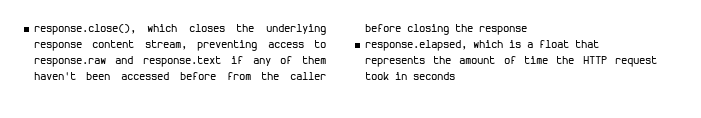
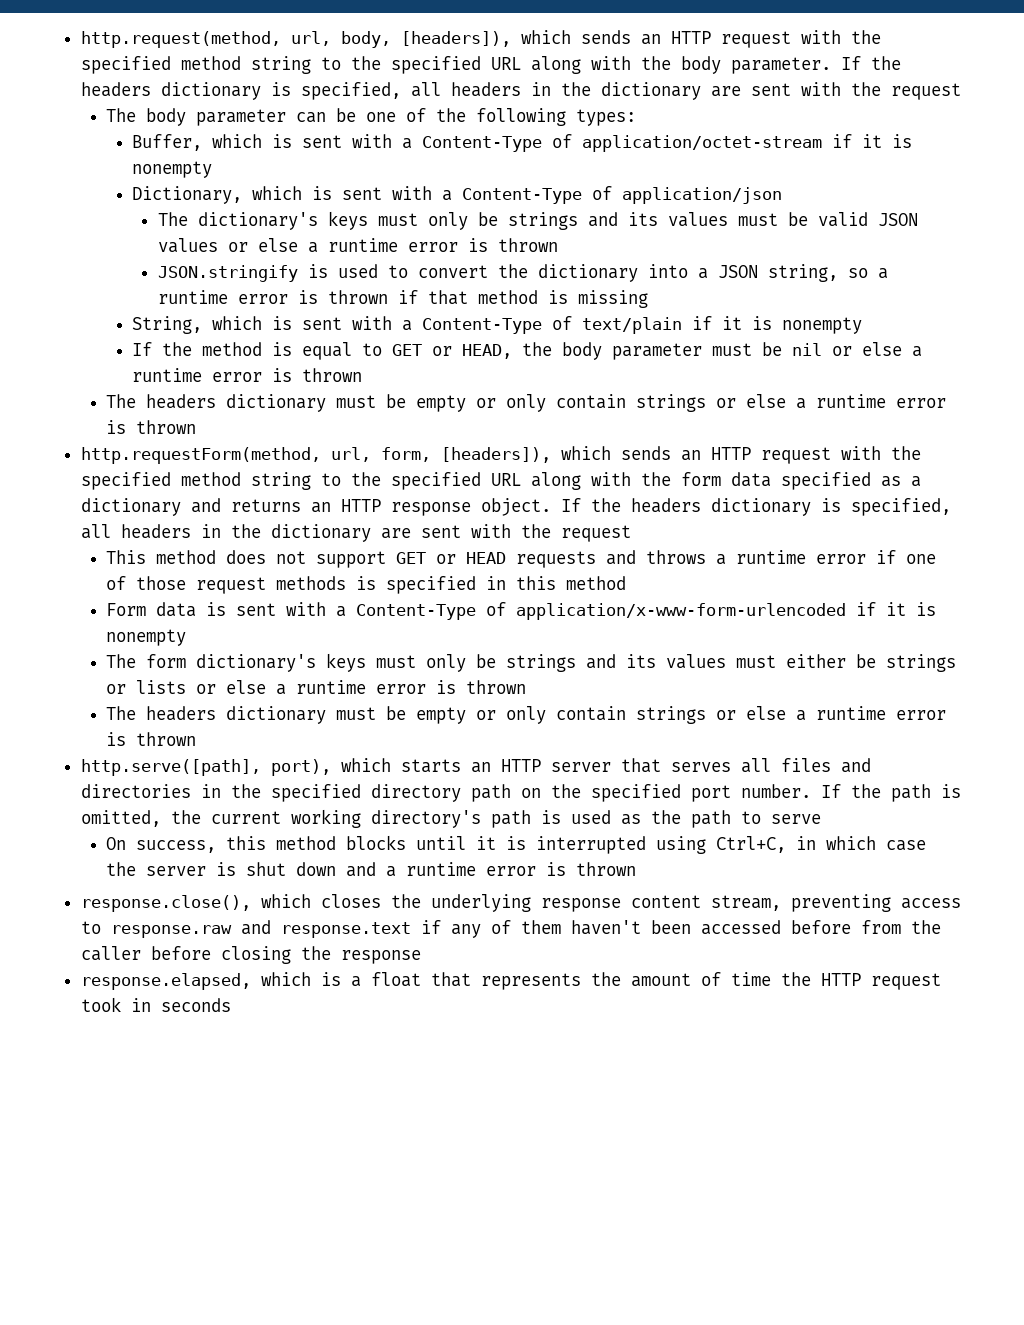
+ http.request(method, url, body, [headers]), which sends an HTTP request with the specified method string to the specified URL along with the body parameter. If the headers dictionary is specified, all headers in the dictionary are sent with the request
+ The body parameter can be one of the following types:
+ Buffer, which is sent with a Content-Type of application/octet-stream if it is nonempty
+ Dictionary, which is sent with a Content-Type of application/json
+ The dictionary's keys must only be strings and its values must be valid JSON values or else a runtime error is thrown
+ JSON.stringify is used to convert the dictionary into a JSON string, so a runtime error is thrown if that method is missing
+ String, which is sent with a Content-Type of text/plain if it is nonempty
+ If the method is equal to GET or HEAD, the body parameter must be nil or else a runtime error is thrown
+ The headers dictionary must be empty or only contain strings or else a runtime error is thrown
+ http.requestForm(method, url, form, [headers]), which sends an HTTP request with the specified method string to the specified URL along with the form data specified as a dictionary and returns an HTTP response object. If the headers dictionary is specified, all headers in the dictionary are sent with the request
+ This method does not support GET or HEAD requests and throws a runtime error if one of those request methods is specified in this method
+ Form data is sent with a Content-Type of application/x-www-form-urlencoded if it is nonempty
+ The form dictionary's keys must only be strings and its values must either be strings or lists or else a runtime error is thrown
+ The headers dictionary must be empty or only contain strings or else a runtime error is thrown
+ http.serve([path], port), which starts an HTTP server that serves all files and directories in the specified directory path on the specified port number. If the path is omitted, the current working directory's path is used as the path to serve
+ On success, this method blocks until it is interrupted using Ctrl+C, in which case the server is shut down and a runtime error is thrown

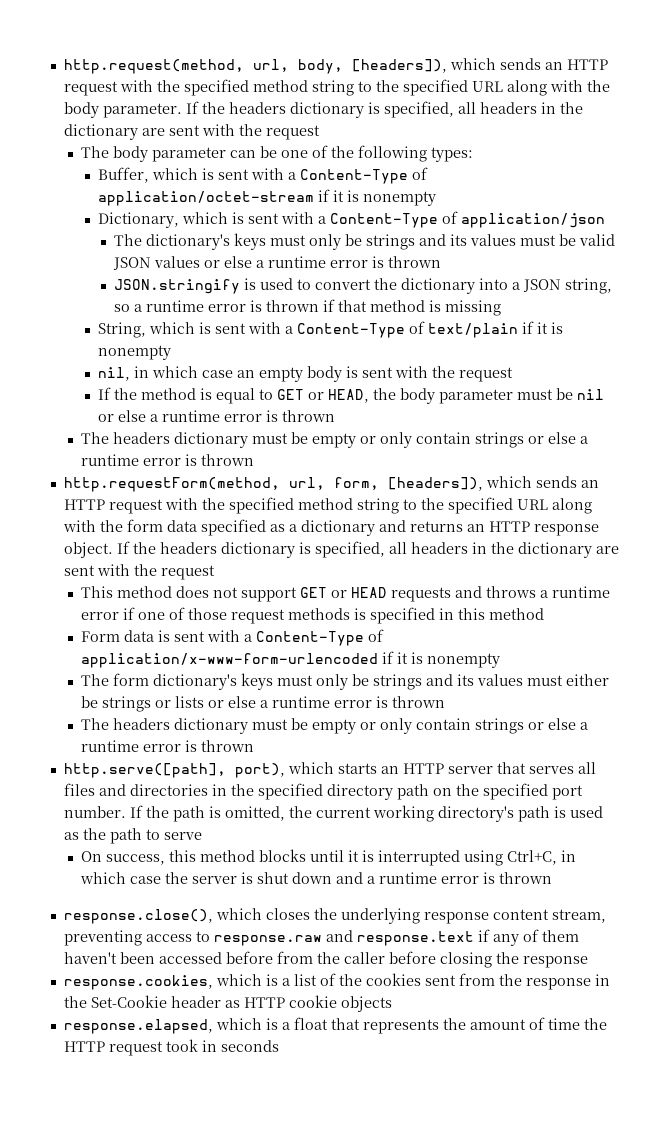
+ nil, in which case an empty body is sent with the request
+ response.cookies, which is a list of the cookies sent from the response in the Set-Cookie header as HTTP cookie objects

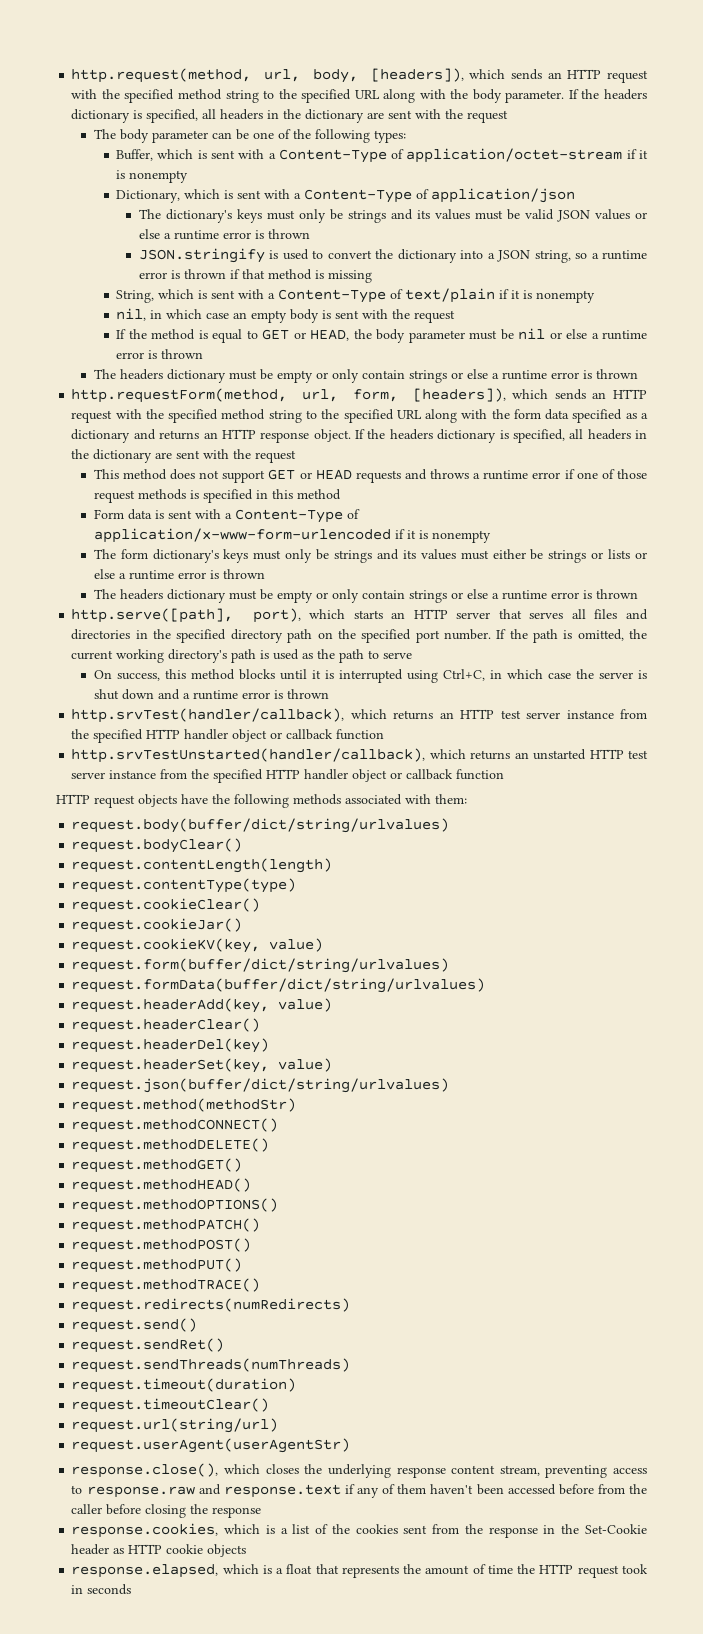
+ http.srvTest(handler/callback), which returns an HTTP test server instance from the specified HTTP handler object or callback function
+ http.srvTestUnstarted(handler/callback), which returns an unstarted HTTP test server instance from the specified HTTP handler object or callback function
+ HTTP request objects have the following methods associated with them:
+ request.body(buffer/dict/string/urlvalues)
+ request.bodyClear()
+ request.contentLength(length)
+ request.contentType(type)
+ request.cookieClear()
+ request.cookieJar()
+ request.cookieKV(key, value)
+ request.form(buffer/dict/string/urlvalues)
+ request.formData(buffer/dict/string/urlvalues)
+ request.headerAdd(key, value)
+ request.headerClear()
+ request.headerDel(key)
+ request.headerSet(key, value)
+ request.json(buffer/dict/string/urlvalues)
+ request.method(methodStr)
+ request.methodCONNECT()
+ request.methodDELETE()
+ request.methodGET()
+ request.methodHEAD()
+ request.methodOPTIONS()
+ request.methodPATCH()
+ request.methodPOST()
+ request.methodPUT()
+ request.methodTRACE()
+ request.redirects(numRedirects)
+ request.send()
+ request.sendRet()
+ request.sendThreads(numThreads)
+ request.timeout(duration)
+ request.timeoutClear()
+ request.url(string/url)
+ request.userAgent(userAgentStr)

